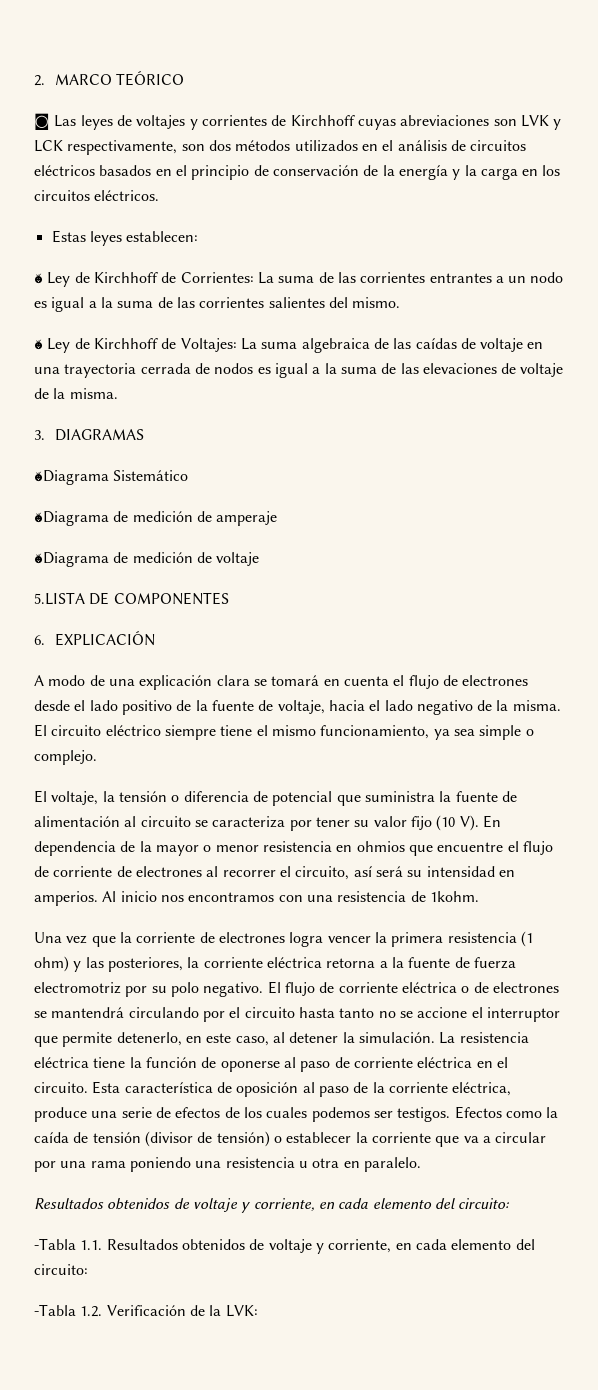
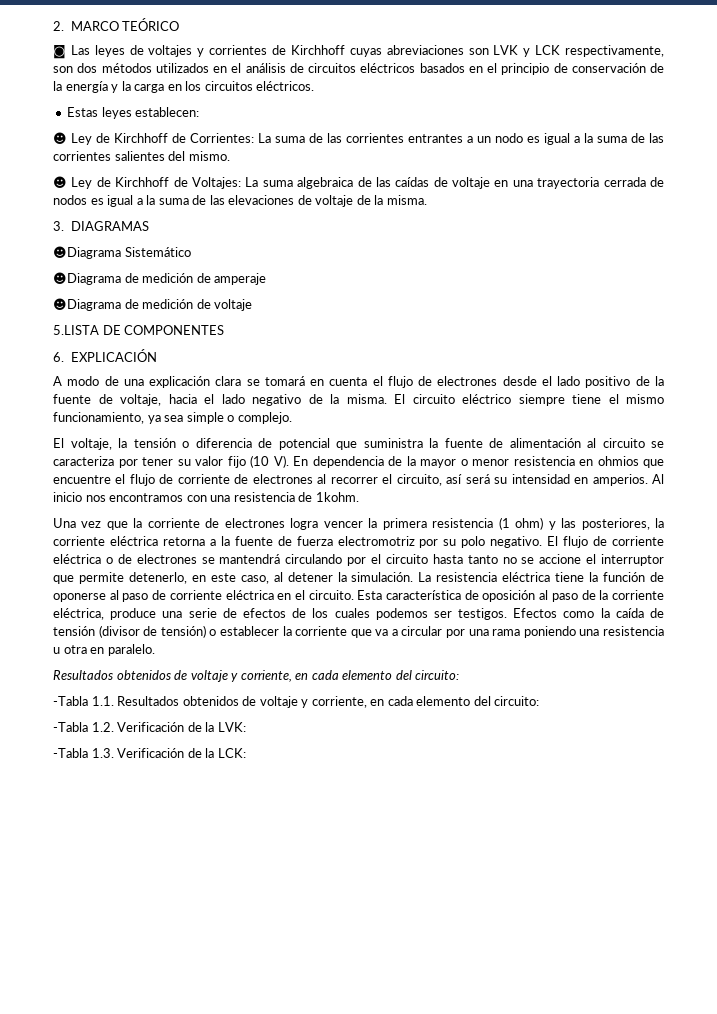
+ -Tabla 1.3. Verificación de la LCK:

